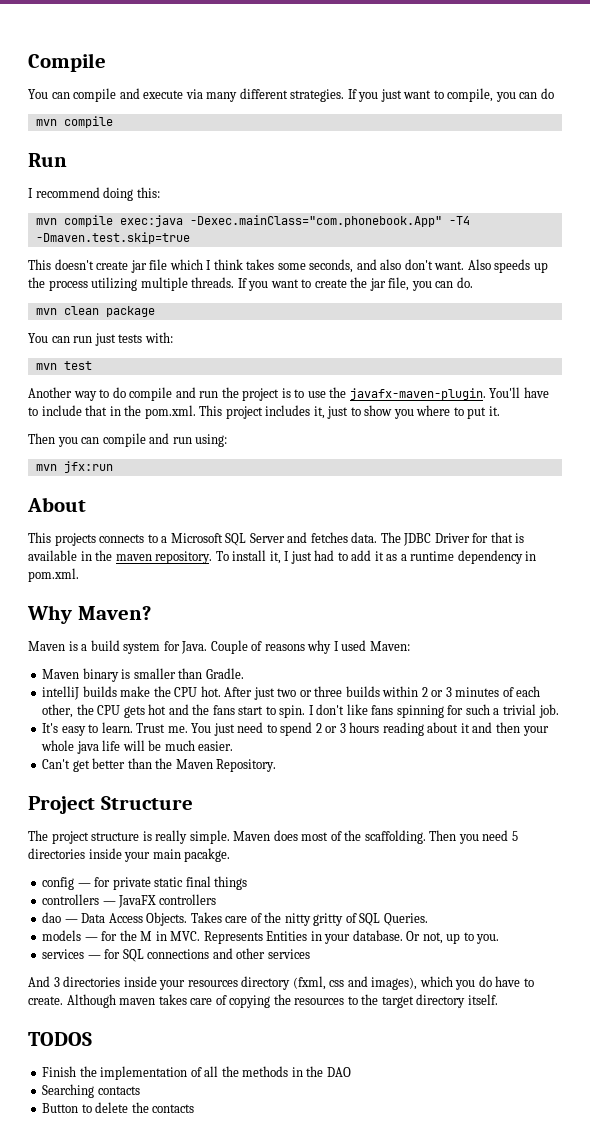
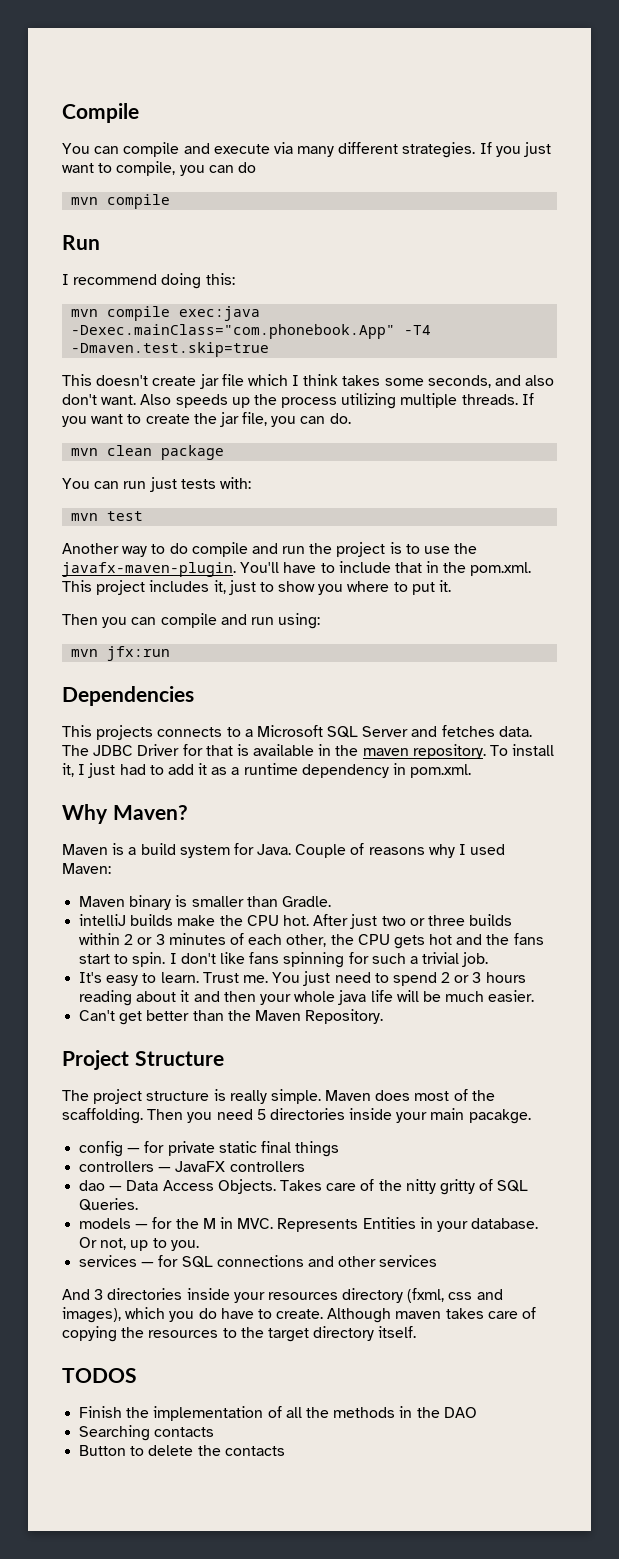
- About
+ Dependencies

